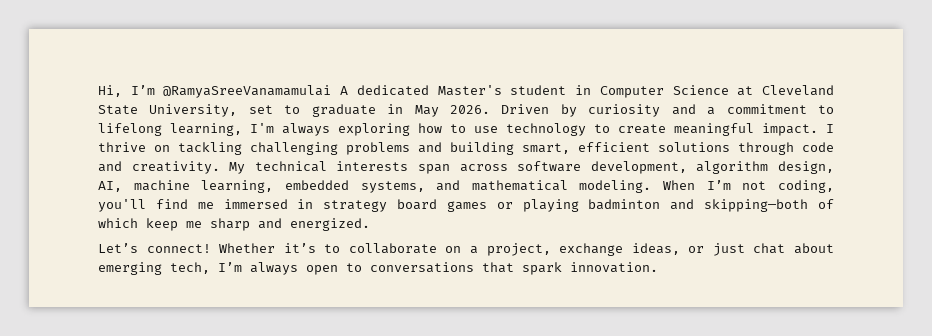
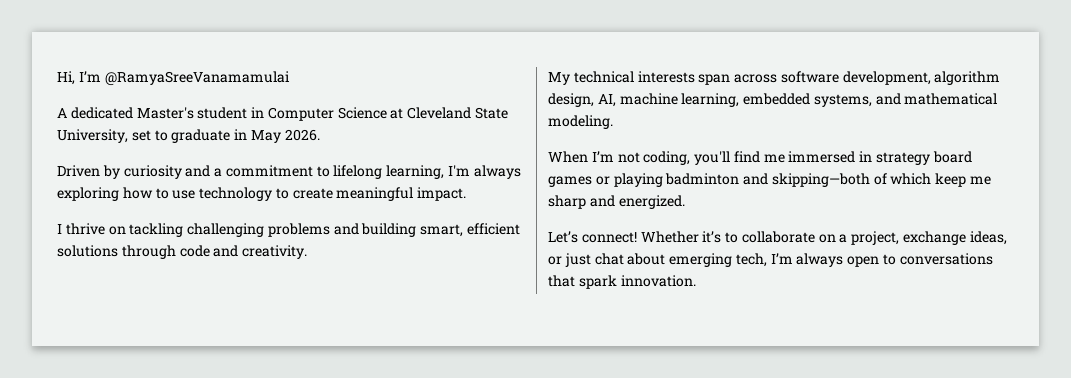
- Hi, I’m @RamyaSreeVanamamulai A dedicated Master's student in Computer Science at Cleveland State University, set to graduate in May 2026. Driven by curiosity and a commitment to lifelong learning, I'm always exploring how to use technology to create meaningful impact. I thrive on tackling challenging problems and building smart, efficient solutions through code and creativity. My technical interests span across software development, algorithm design, AI, machine learning, embedded systems, and mathematical modeling. When I’m not coding, you'll find me immersed in strategy board games or playing badminton and skipping—both of which keep me sharp and energized.
+ Hi, I’m @RamyaSreeVanamamulai
+ A dedicated Master's student in Computer Science at Cleveland State University, set to graduate in May 2026.
+ Driven by curiosity and a commitment to lifelong learning, I'm always exploring how to use technology to create meaningful impact.
+ I thrive on tackling challenging problems and building smart, efficient solutions through code and creativity.
+ My technical interests span across software development, algorithm design, AI, machine learning, embedded systems, and mathematical modeling.
+ When I’m not coding, you'll find me immersed in strategy board games or playing badminton and skipping—both of which keep me sharp and energized.

